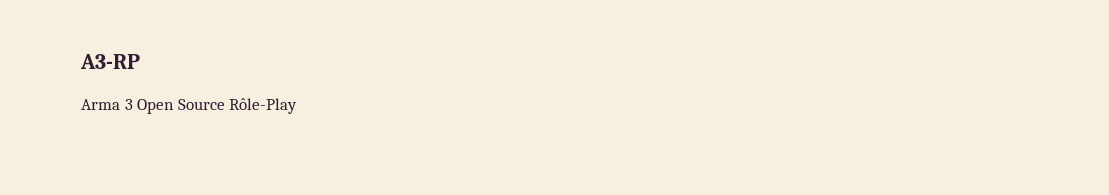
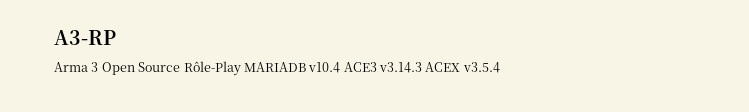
- Arma 3 Open Source Rôle-Play
+ Arma 3 Open Source Rôle-Play MARIADB v10.4 ACE3 v3.14.3 ACEX v3.5.4

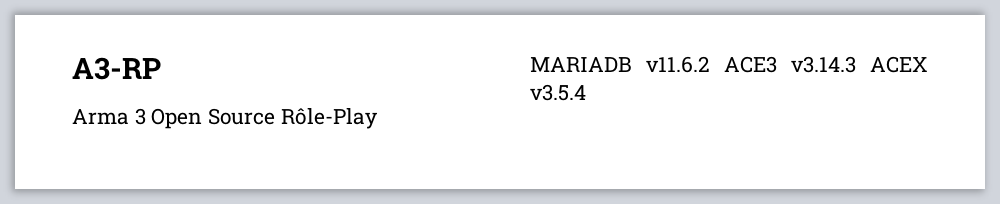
- Arma 3 Open Source Rôle-Play MARIADB v10.4 ACE3 v3.14.3 ACEX v3.5.4
+ Arma 3 Open Source Rôle-Play MARIADB v11.6.2 ACE3 v3.14.3 ACEX v3.5.4

